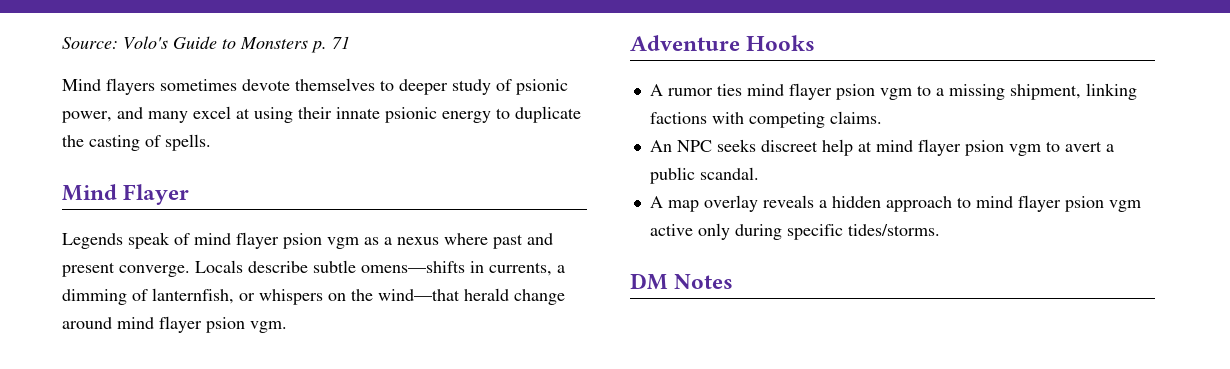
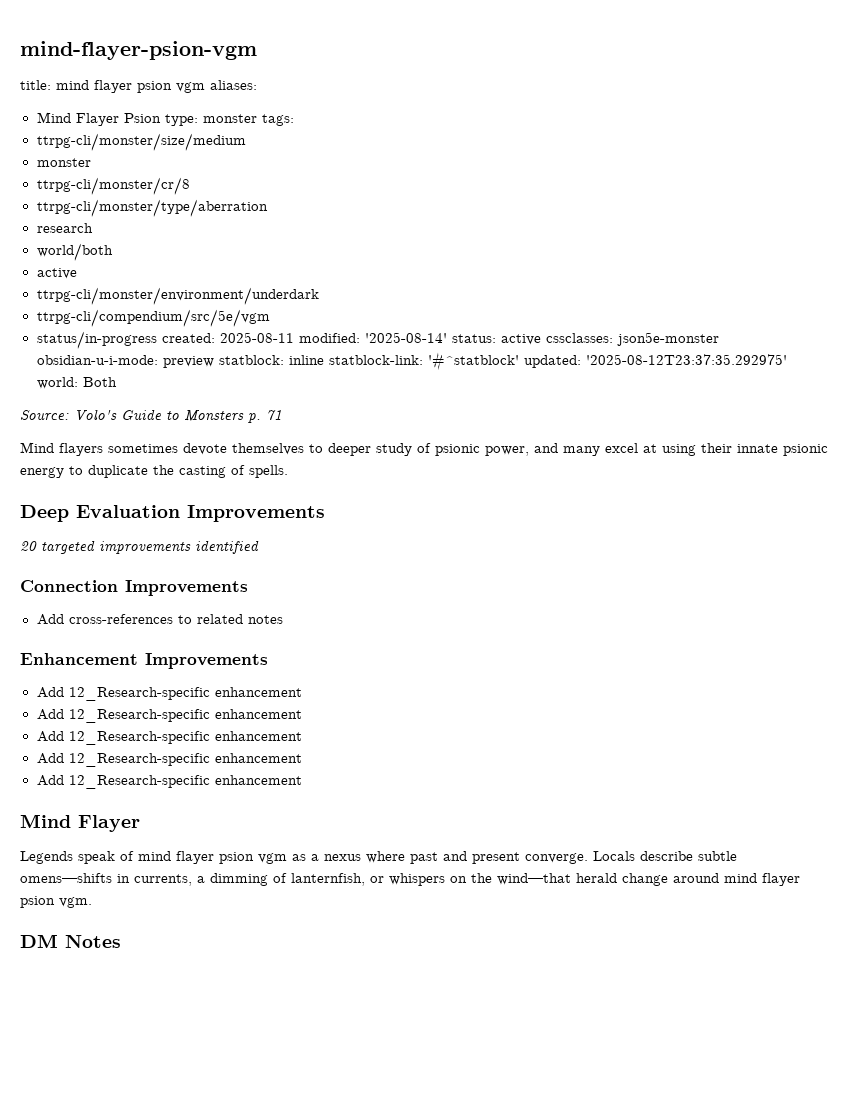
+ mind-flayer-psion-vgm
+ title: mind flayer psion vgm aliases:
+ Mind Flayer Psion type: monster tags:
+ ttrpg-cli/monster/size/medium
+ monster
+ ttrpg-cli/monster/cr/8
+ ttrpg-cli/monster/type/aberration
+ research
+ world/both
+ active
+ ttrpg-cli/monster/environment/underdark
+ ttrpg-cli/compendium/src/5e/vgm
+ status/in-progress created: 2025-08-11 modified: '2025-08-14' status: active cssclasses: json5e-monster obsidian-u-i-mode: preview statblock: inline statblock-link: '#^statblock' updated: '2025-08-12T23:37:35.292975' world: Both
+ Deep Evaluation Improvements
+ 20 targeted improvements identified
+ Connection Improvements
+ Add cross-references to related notes
+ Enhancement Improvements
+ Add 12_Research-specific enhancement
+ Add 12_Research-specific enhancement
+ Add 12_Research-specific enhancement
+ Add 12_Research-specific enhancement
+ Add 12_Research-specific enhancement
- Adventure Hooks
- A rumor ties mind flayer psion vgm to a missing shipment, linking factions with competing claims.
- An NPC seeks discreet help at mind flayer psion vgm to avert a public scandal.
- A map overlay reveals a hidden approach to mind flayer psion vgm active only during specific tides/storms.

